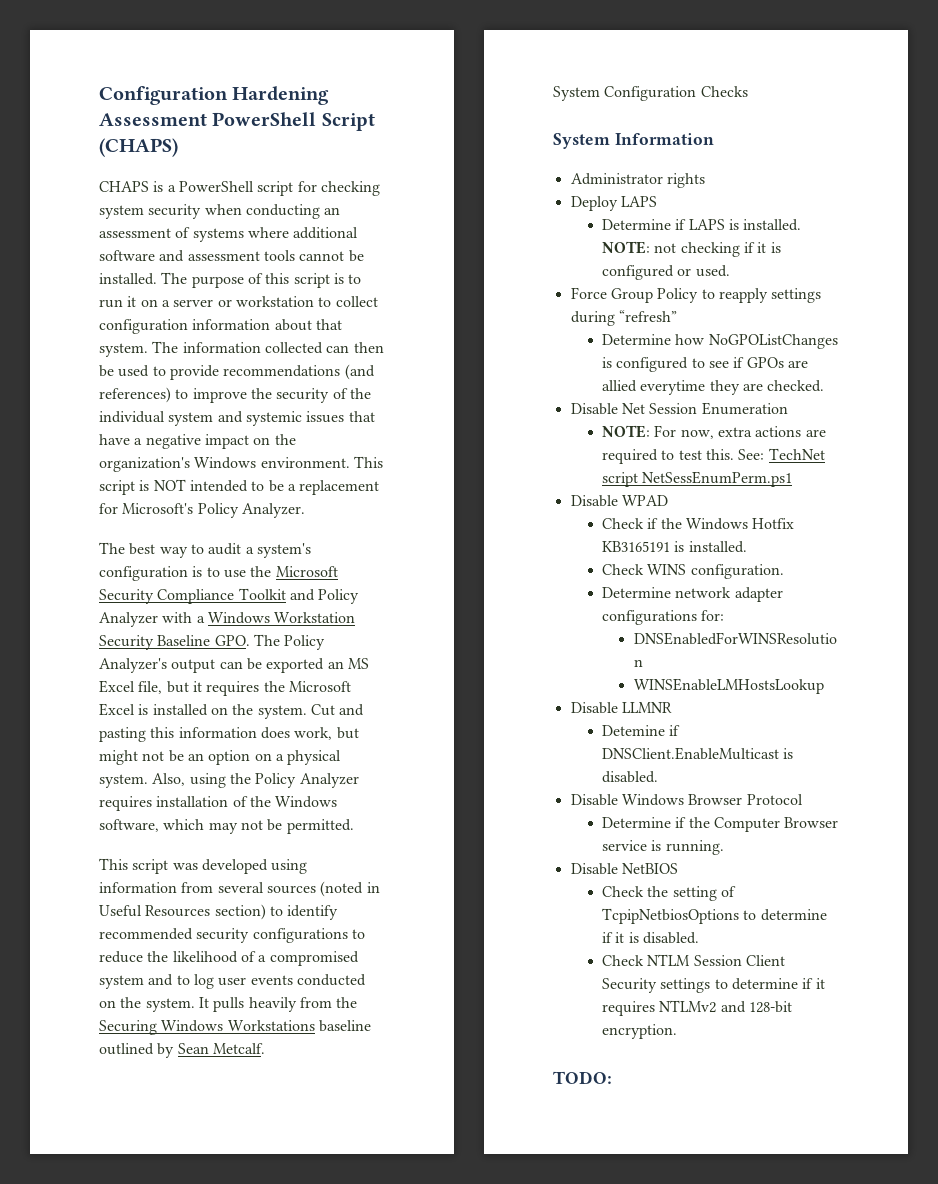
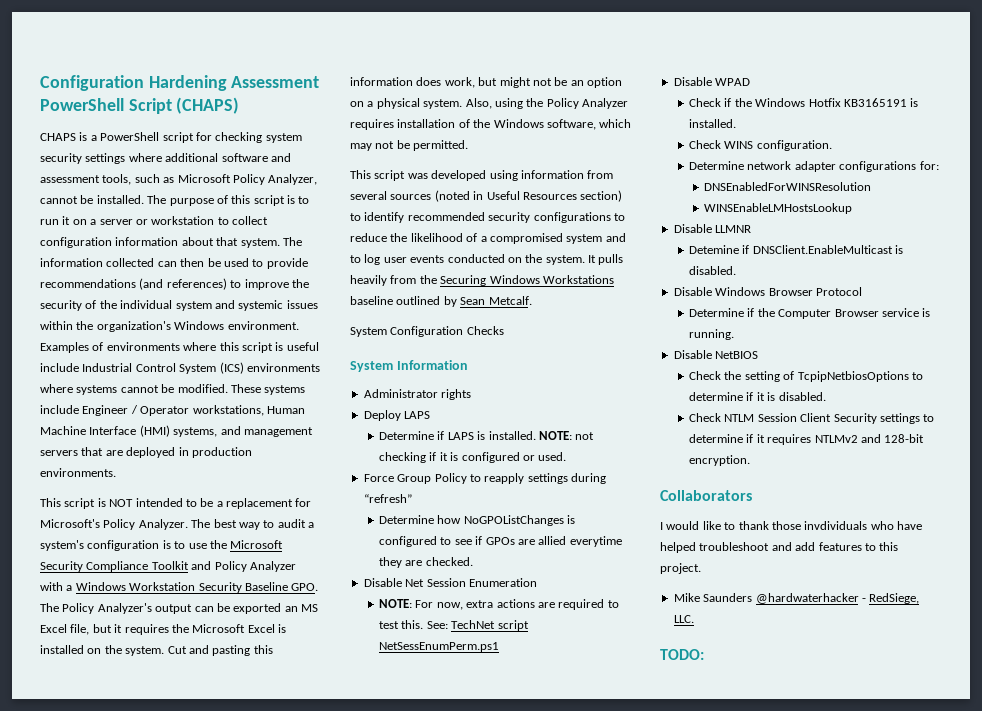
- CHAPS is a PowerShell script for checking system security when conducting an assessment of systems where additional software and assessment tools cannot be installed.
+ CHAPS is a PowerShell script for checking system security settings where additional software and assessment tools, such as Microsoft Policy Analyzer, cannot be installed.
- The information collected can then be used to provide recommendations (and references) to improve the security of the individual system and systemic issues that have a negative impact on the organization's Windows environment. This script is NOT intended to be a replacement for Microsoft's Policy Analyzer.
- The best way to audit a system's configuration is to use the Microsoft Security Compliance Toolkit and Policy Analyzer with a Windows Workstation Security Baseline GPO. The Policy Analyzer's output can be exported an MS Excel file, but it requires the Microsoft Excel is installed on the system.
+ The information collected can then be used to provide recommendations (and references) to improve the security of the individual system and systemic issues within the organization's Windows environment. Examples of environments where this script is useful include Industrial Control System (ICS) environments where systems cannot be modified. These systems include Engineer / Operator workstations, Human Machine Interface (HMI) systems, and management servers that are deployed in production environments.
+ This script is NOT intended to be a replacement for Microsoft's Policy Analyzer. The best way to audit a system's configuration is to use the Microsoft Security Compliance Toolkit and Policy Analyzer with a Windows Workstation Security Baseline GPO. The Policy Analyzer's output can be exported an MS Excel file, but it requires the Microsoft Excel is installed on the system.
+ Collaborators
+ I would like to thank those invdividuals who have helped troubleshoot and add features to this project.
+ Mike Saunders @hardwaterhacker - RedSiege, LLC.

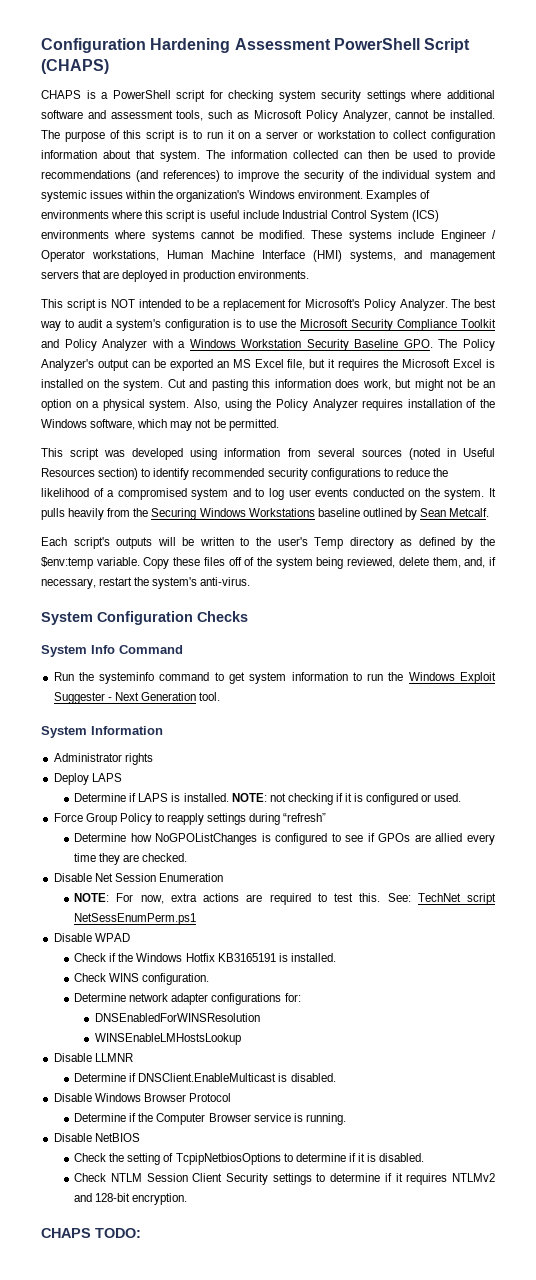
+ Each script's outputs will be written to the user's Temp directory as defined by the $env:temp variable. Copy these files off of the system being reviewed, delete them, and, if necessary, restart the system's anti-virus.
  System Configuration Checks
+ System Info Command
+ Run the systeminfo command to get system information to run the Windows Exploit Suggester - Next Generation tool.
- Determine how NoGPOListChanges is configured to see if GPOs are allied everytime they are checked.
+ Determine how NoGPOListChanges is configured to see if GPOs are allied every time they are checked.
- Detemine if DNSClient.EnableMulticast is disabled.
+ Determine if DNSClient.EnableMulticast is disabled.
- Collaborators
- I would like to thank those invdividuals who have helped troubleshoot and add features to this project.
- Mike Saunders @hardwaterhacker - RedSiege, LLC.
- TODO:
+ CHAPS TODO:

